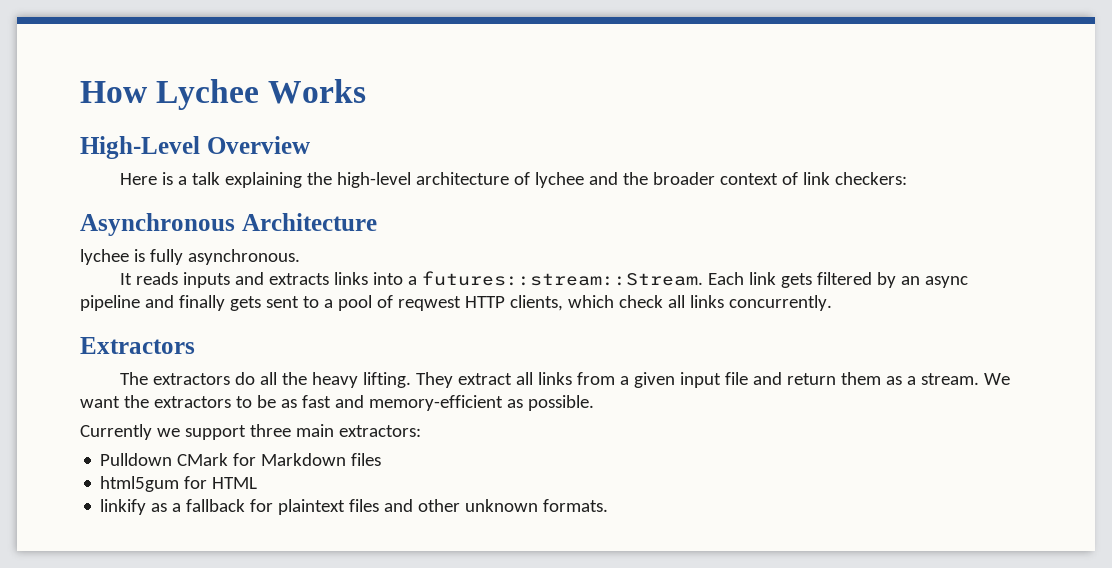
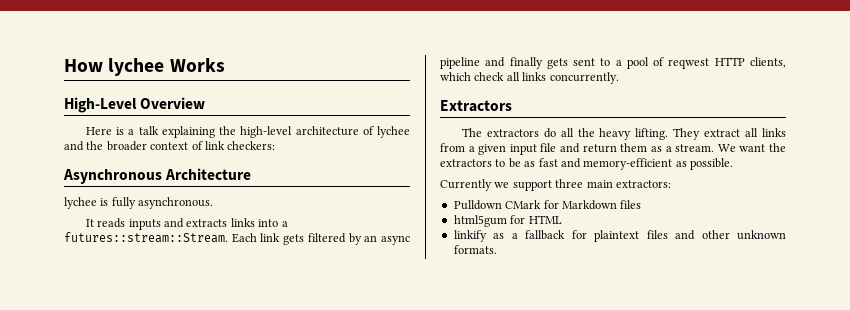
- How Lychee Works
+ How lychee Works

